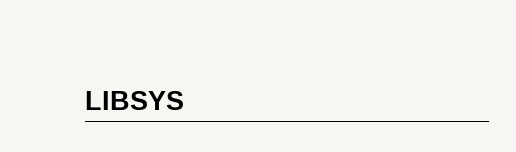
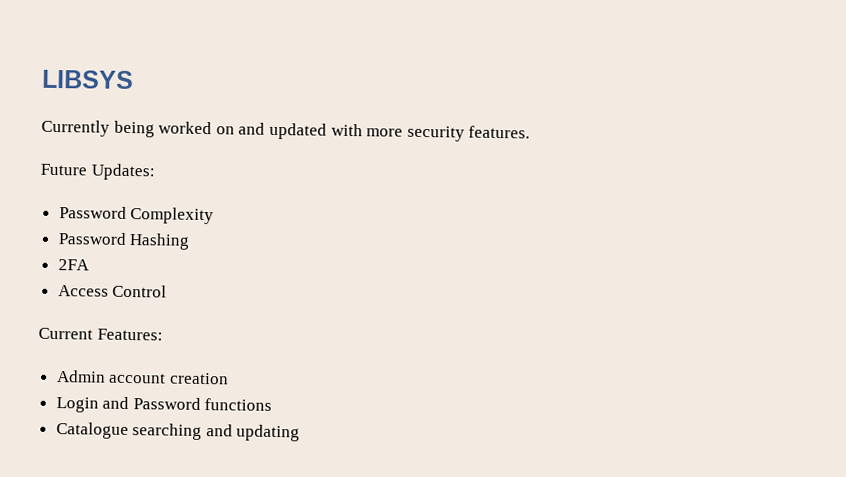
+ Currently being worked on and updated with more security features.
+ Future Updates:
+ Password Complexity
+ Password Hashing
+ 2FA
+ Access Control
+ Current Features:
+ Admin account creation
+ Login and Password functions
+ Catalogue searching and updating

